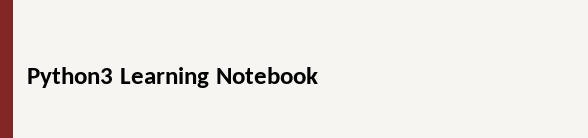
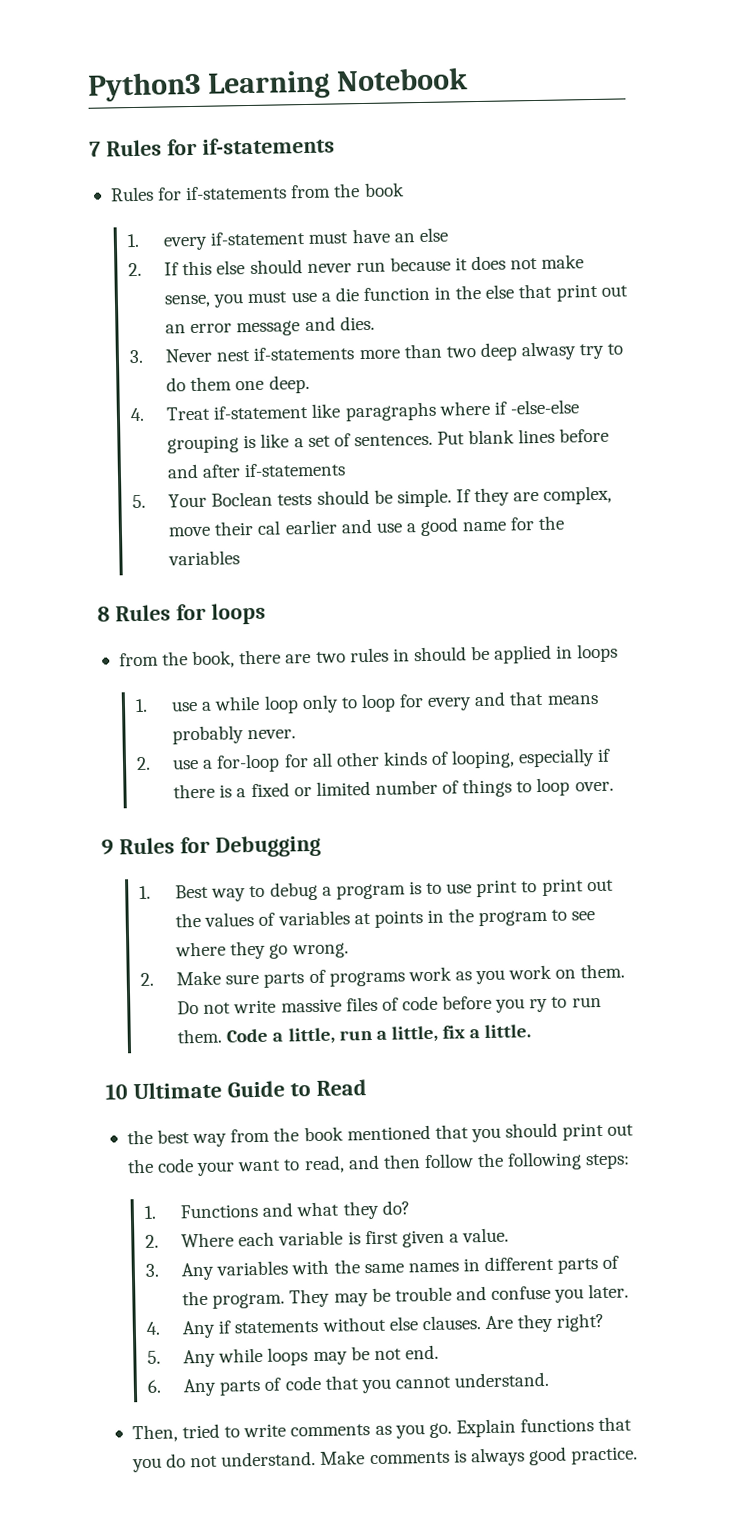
+ 7 Rules for if-statements
+ Rules for if-statements from the book
+ 1. every if-statement must have an else
+ 2. If this else should never run because it does not make sense, you must use a die function in the else that print out an error message and dies.
+ 3. Never nest if-statements more than two deep alwasy try to do them one deep.
+ 4. Treat if-statement like paragraphs where if -else-else grouping is like a set of sentences. Put blank lines before and after if-statements
+ 5. Your Boclean tests should be simple. If they are complex, move their cal earlier and use a good name for the variables
+ 8 Rules for loops
+ from the book, there are two rules in should be applied in loops
+ 1. use a while loop only to loop for every and that means probably never.
+ 2. use a for-loop for all other kinds of looping, especially if there is a fixed or limited number of things to loop over.
+ 9 Rules for Debugging
+ 1. Best way to debug a program is to use print to print out the values of variables at points in the program to see where they go wrong.
+ 2. Make sure parts of programs work as you work on them. Do not write massive files of code before you ry to run them. Code a little, run a little, fix a little.
+ 10 Ultimate Guide to Read
+ the best way from the book mentioned that you should print out the code your want to read, and then follow the following steps:
+ 1. Functions and what they do?
+ 2. Where each variable is first given a value.
+ 3. Any variables with the same names in different parts of the program. They may be trouble and confuse you later.
+ 4. Any if statements without else clauses. Are they right?
+ 5. Any while loops may be not end.
+ 6. Any parts of code that you cannot understand.
+ Then, tried to write comments as you go. Explain functions that you do not understand. Make comments is always good practice.

